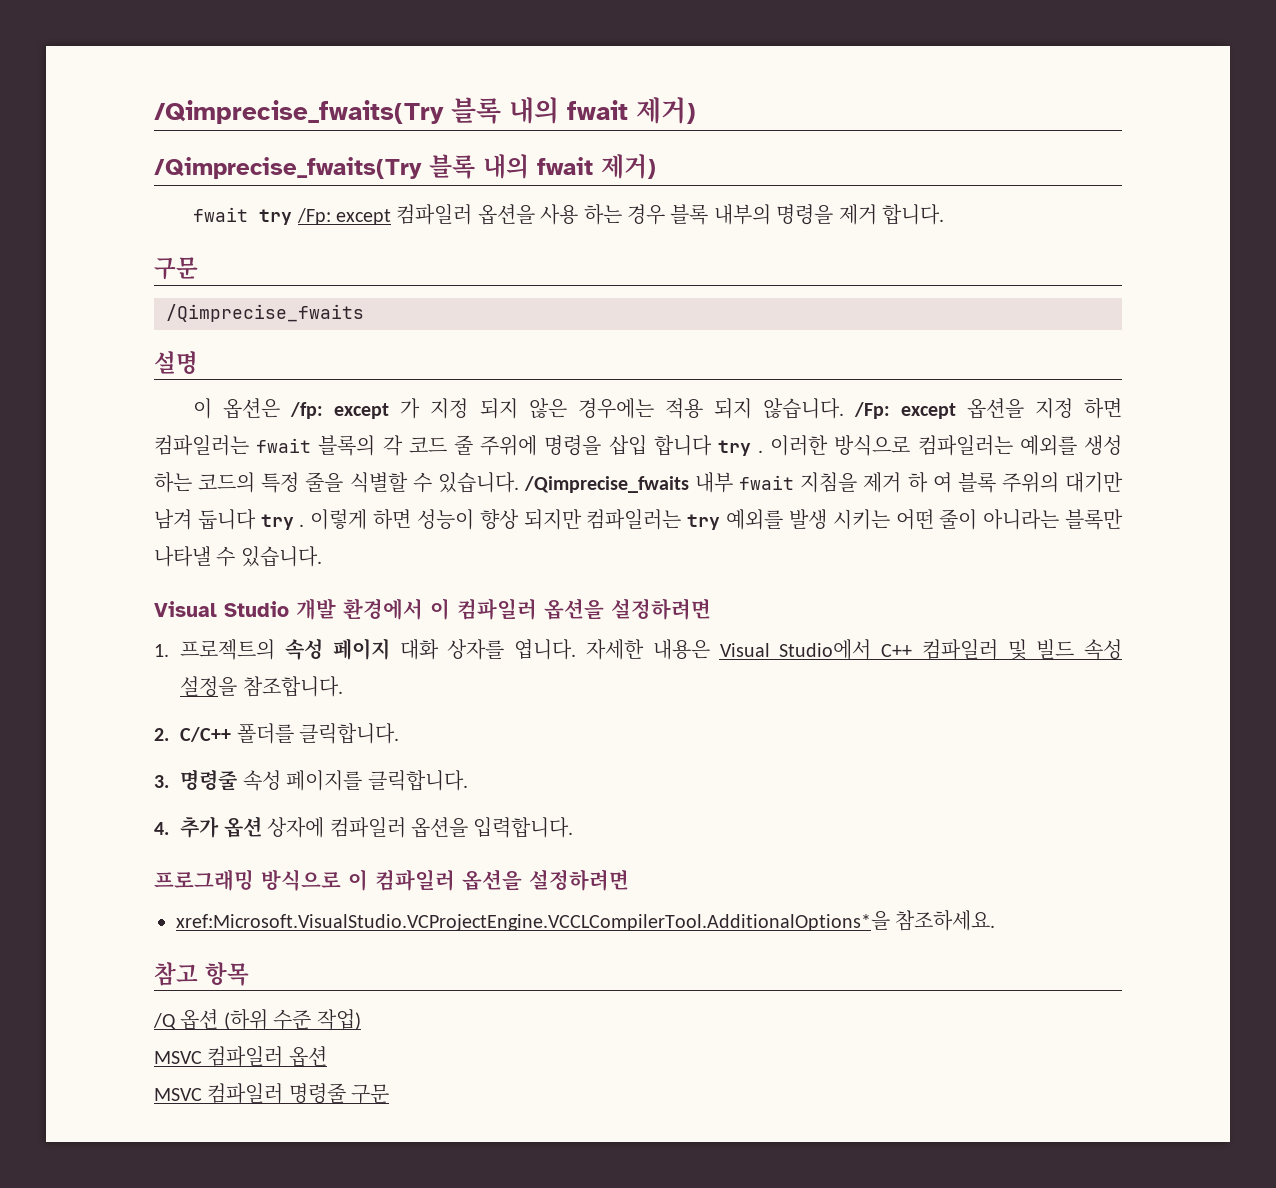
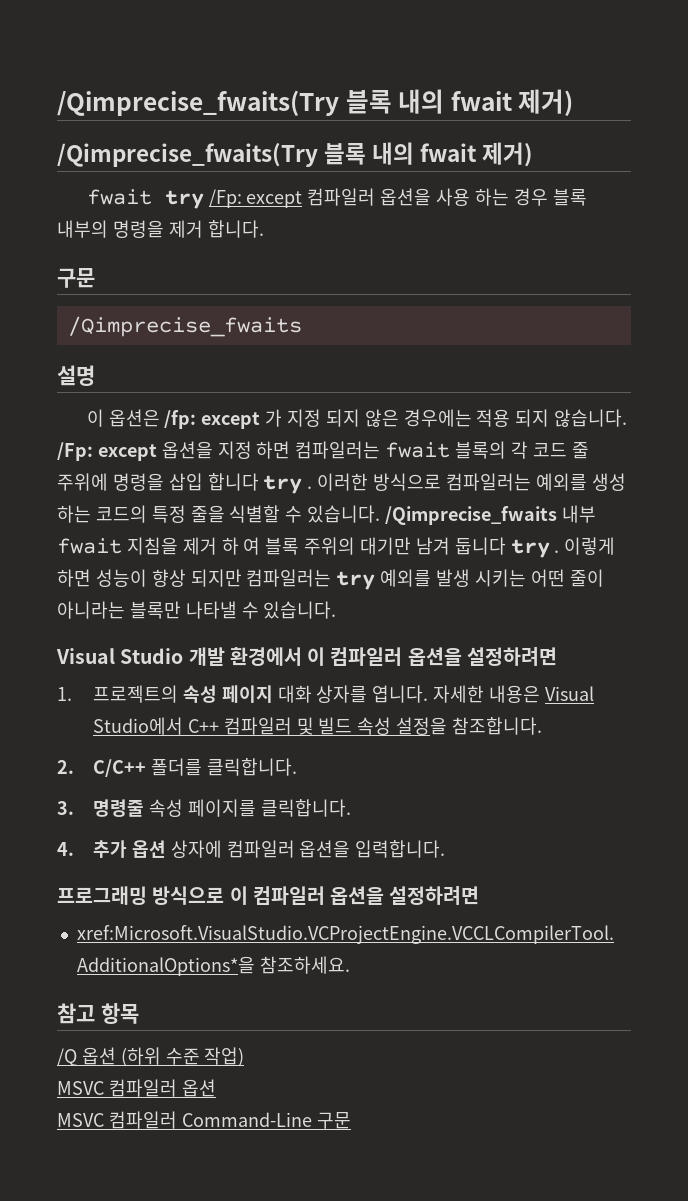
- MSVC 컴파일러 명령줄 구문
+ MSVC 컴파일러 Command-Line 구문

